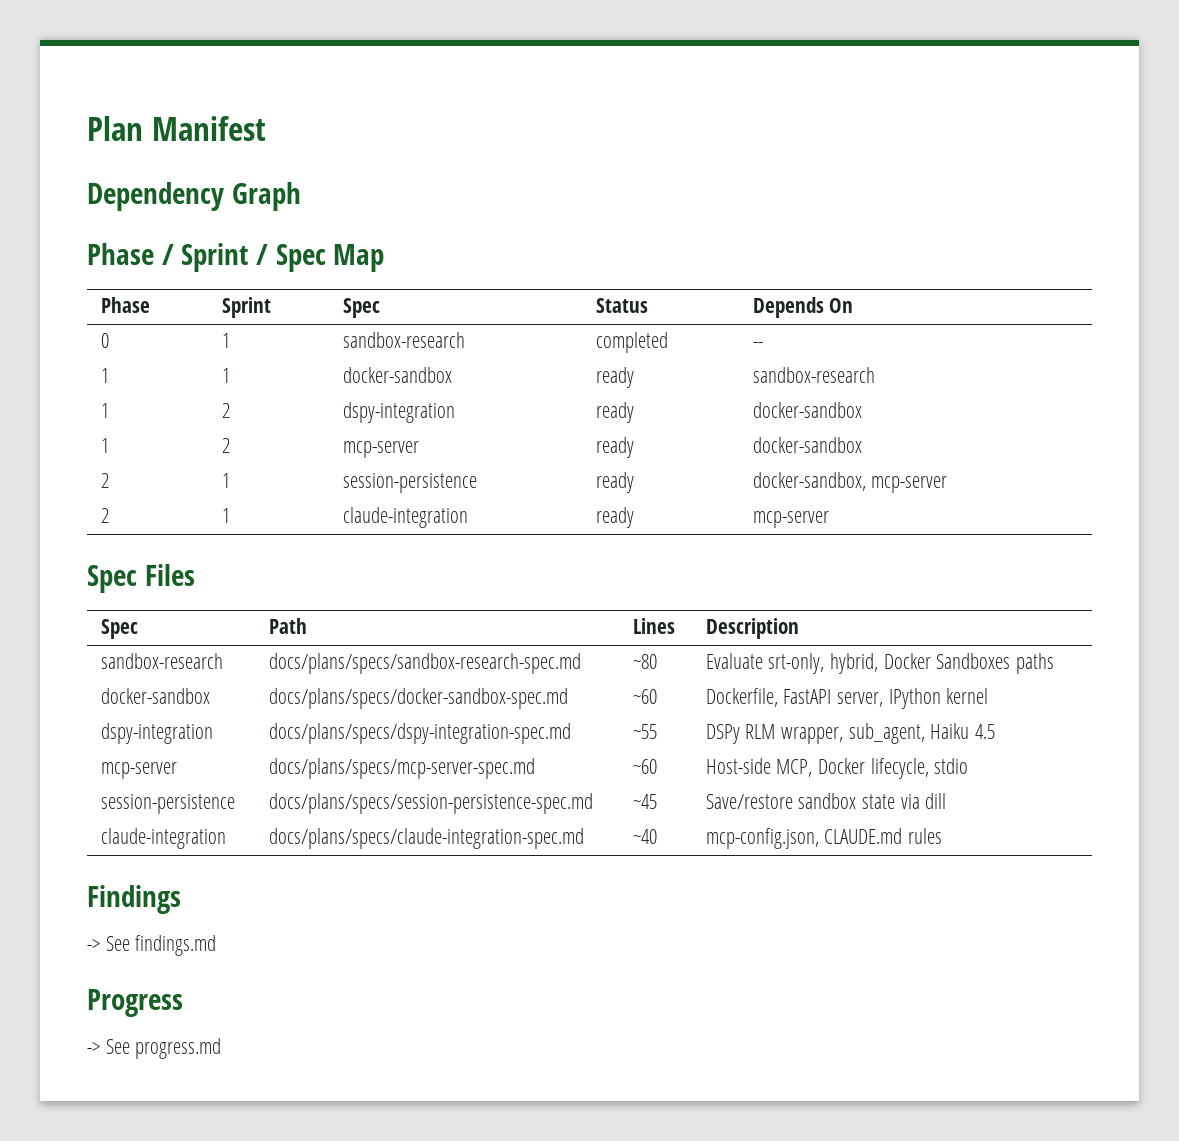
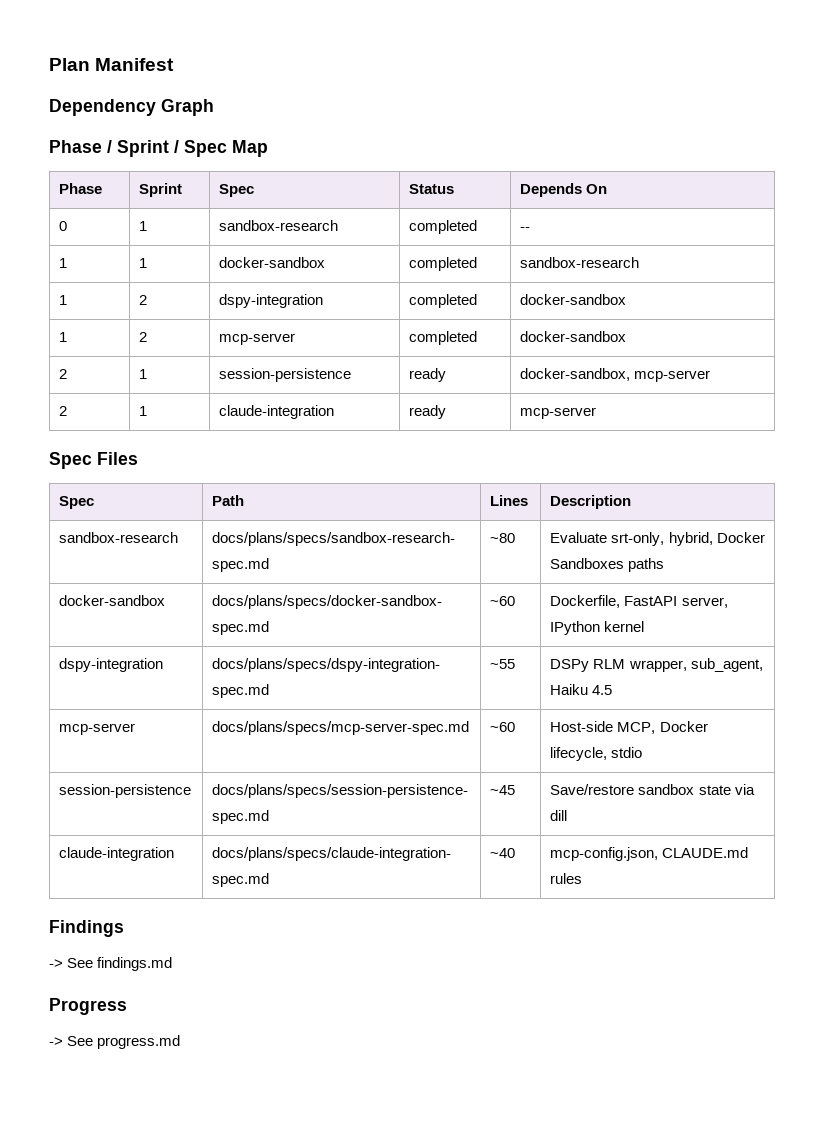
- 1 | 1 | docker-sandbox | ready | sandbox-research
+ 1 | 1 | docker-sandbox | completed | sandbox-research
- 1 | 2 | dspy-integration | ready | docker-sandbox
+ 1 | 2 | dspy-integration | completed | docker-sandbox
- 1 | 2 | mcp-server | ready | docker-sandbox
+ 1 | 2 | mcp-server | completed | docker-sandbox

